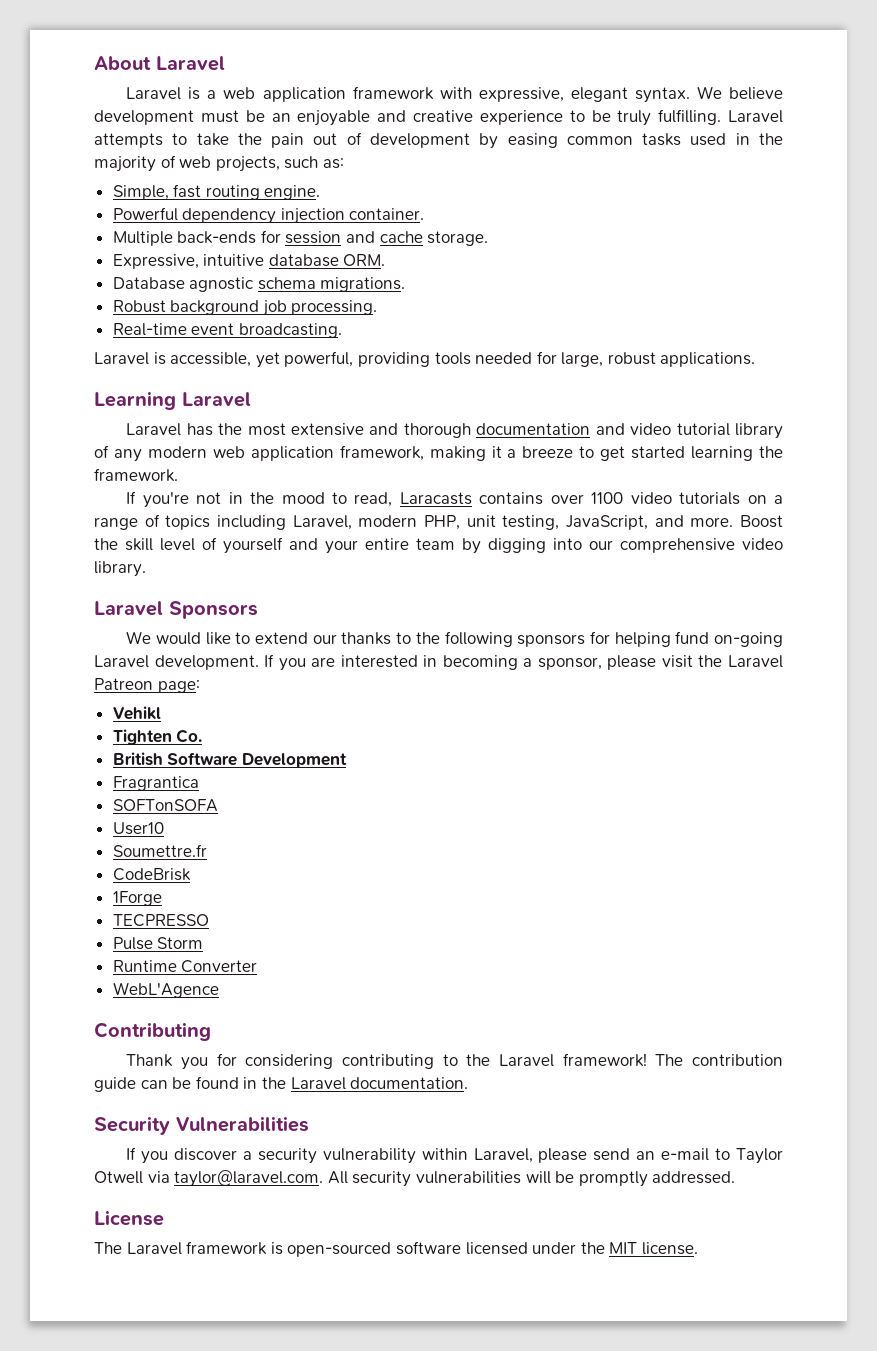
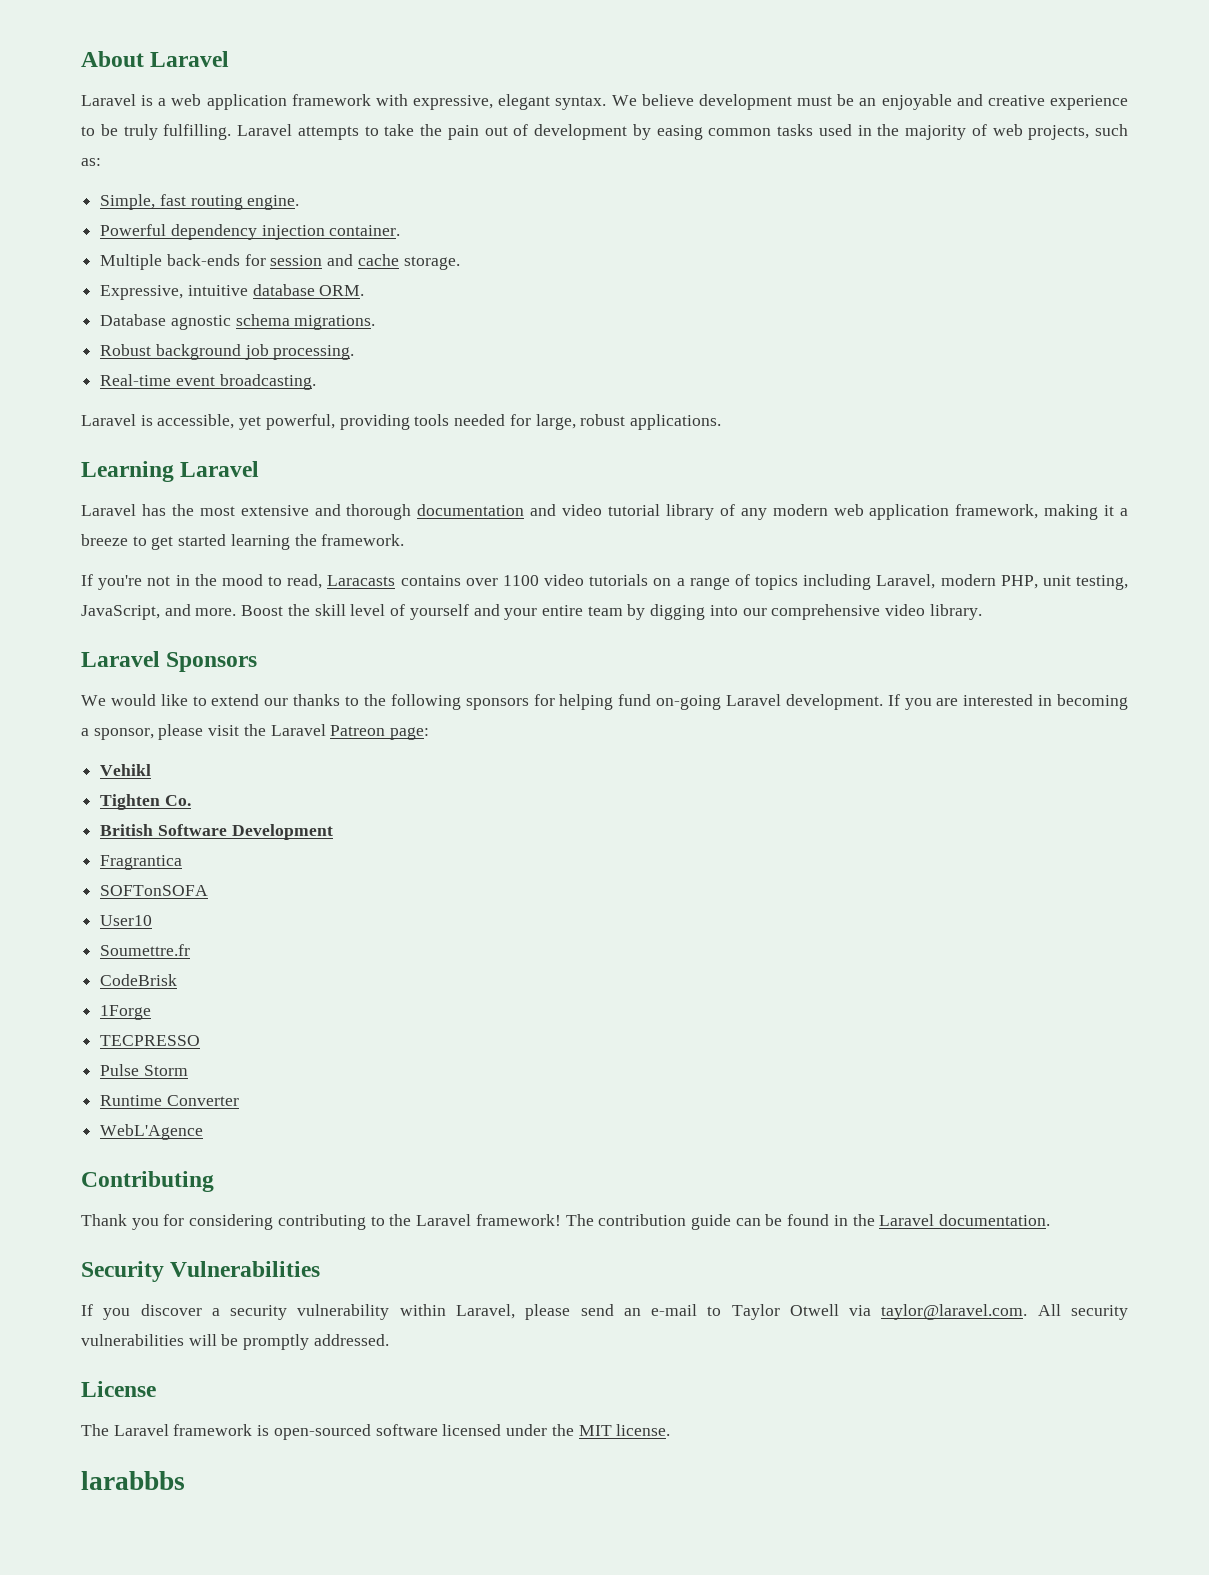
+ larabbbs

